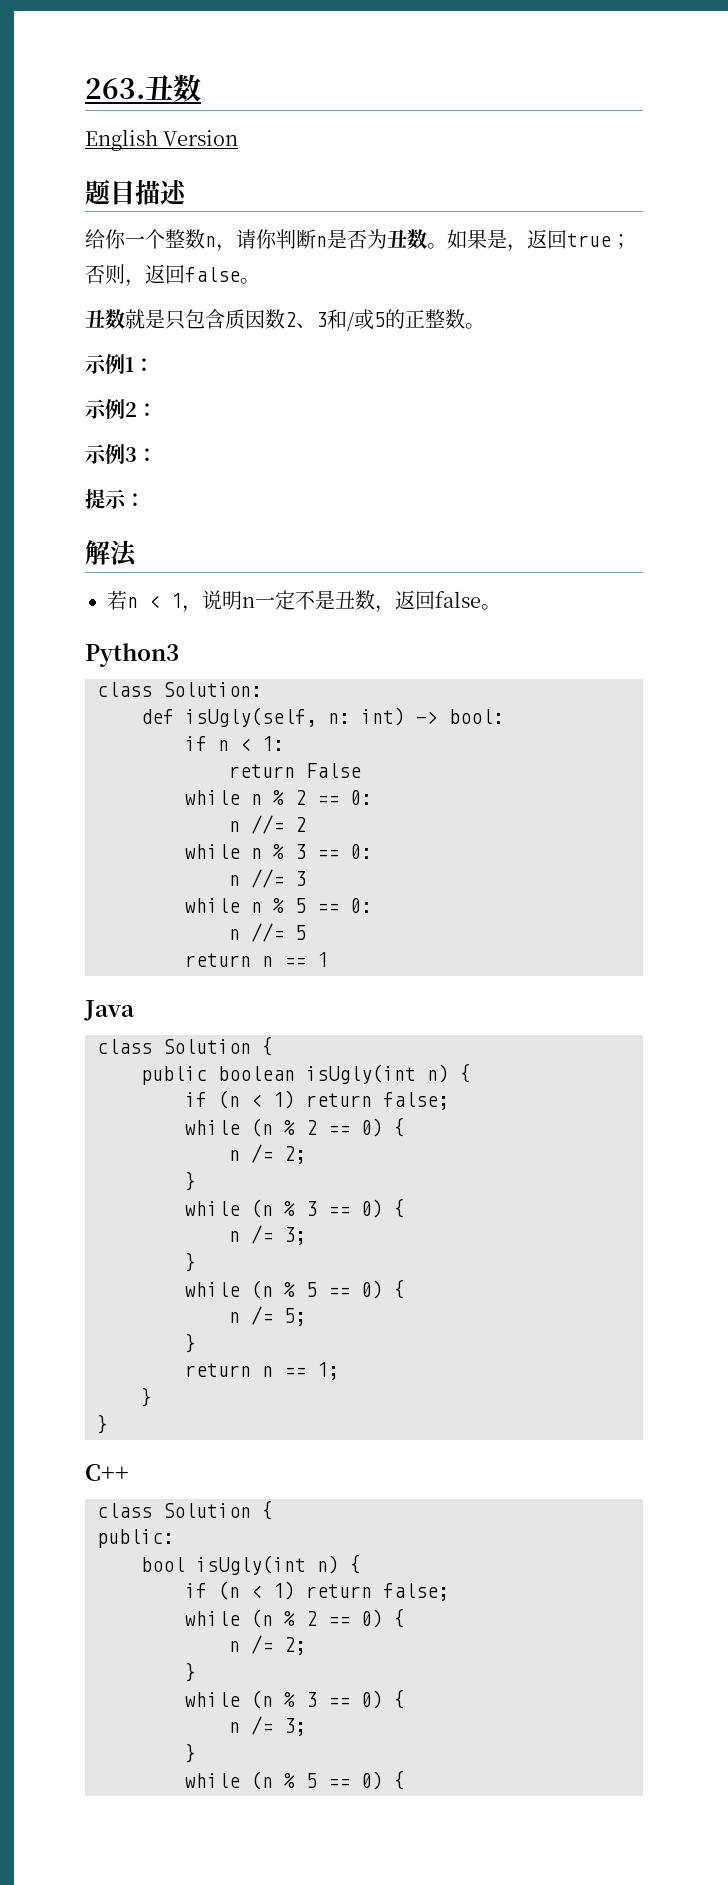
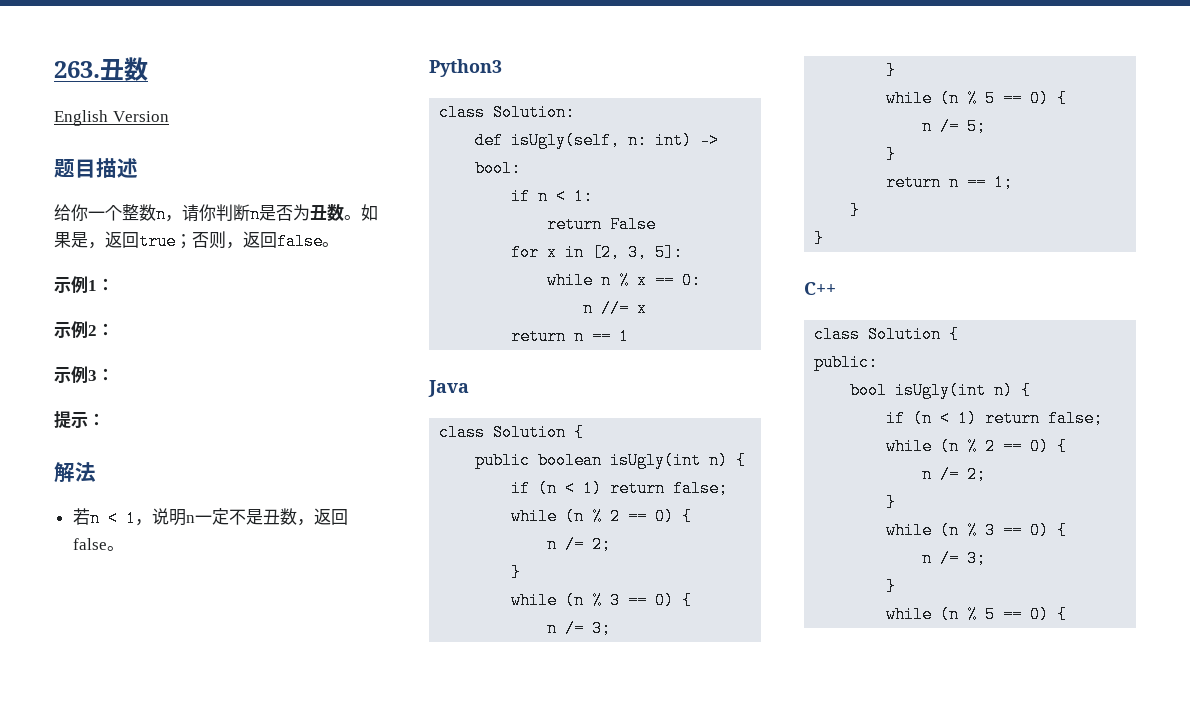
- 丑数就是只包含质因数2、3和/或5的正整数。
- while n % 2 == 0:
- n //= 2
- while n % 3 == 0:
- n //= 3
- while n % 5 == 0:
- n //= 5
+ for x in [2, 3, 5]:
+ while n % x == 0:
+ n //= x

